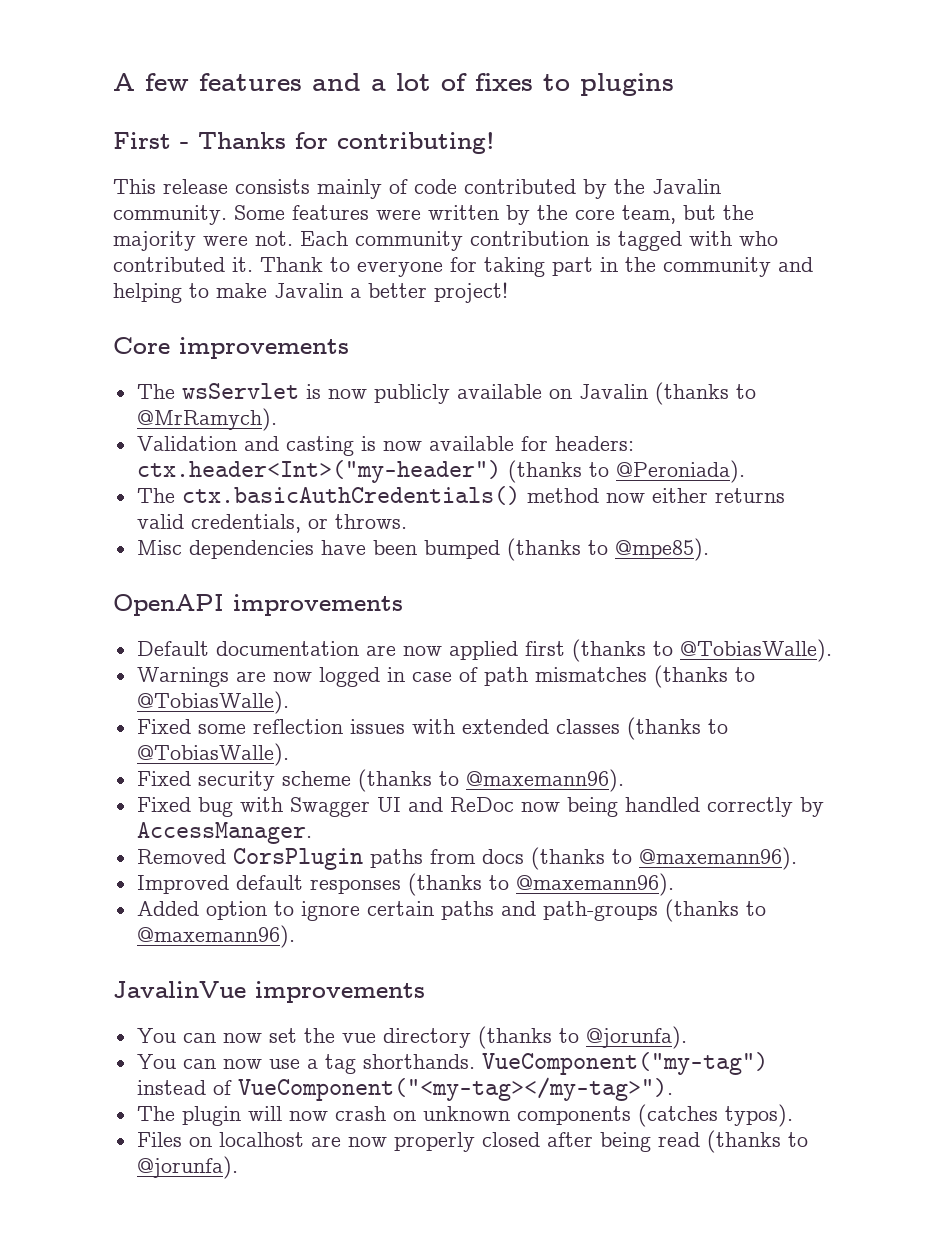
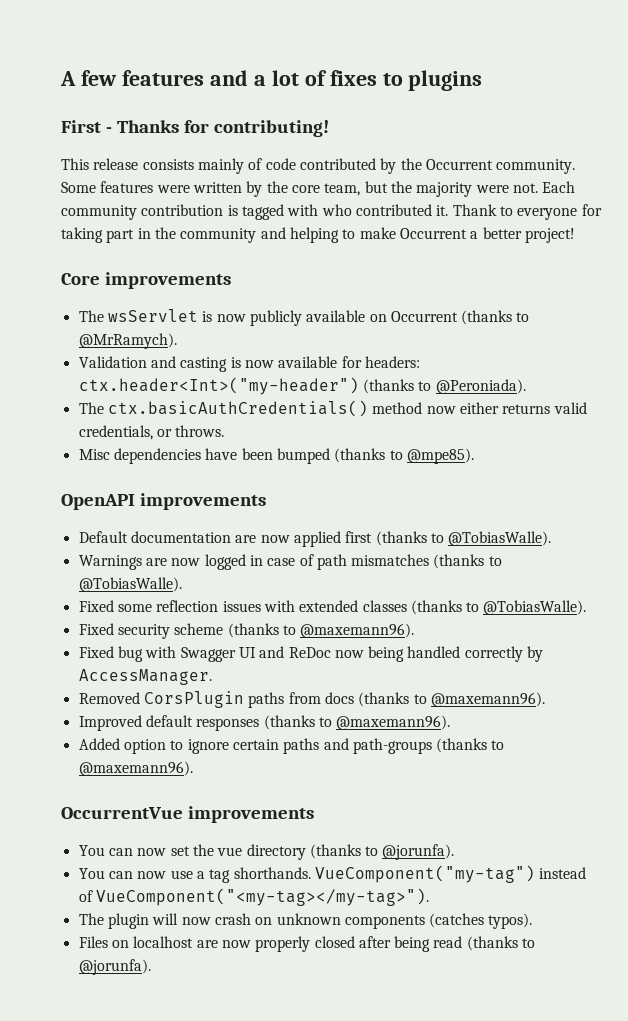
- This release consists mainly of code contributed by the Javalin community.
+ This release consists mainly of code contributed by the Occurrent community.
- Thank to everyone for taking part in the community and helping to make Javalin a better project!
+ Thank to everyone for taking part in the community and helping to make Occurrent a better project!
- The wsServlet is now publicly available on Javalin (thanks to @MrRamych).
+ The wsServlet is now publicly available on Occurrent (thanks to @MrRamych).
- JavalinVue improvements
+ OccurrentVue improvements

